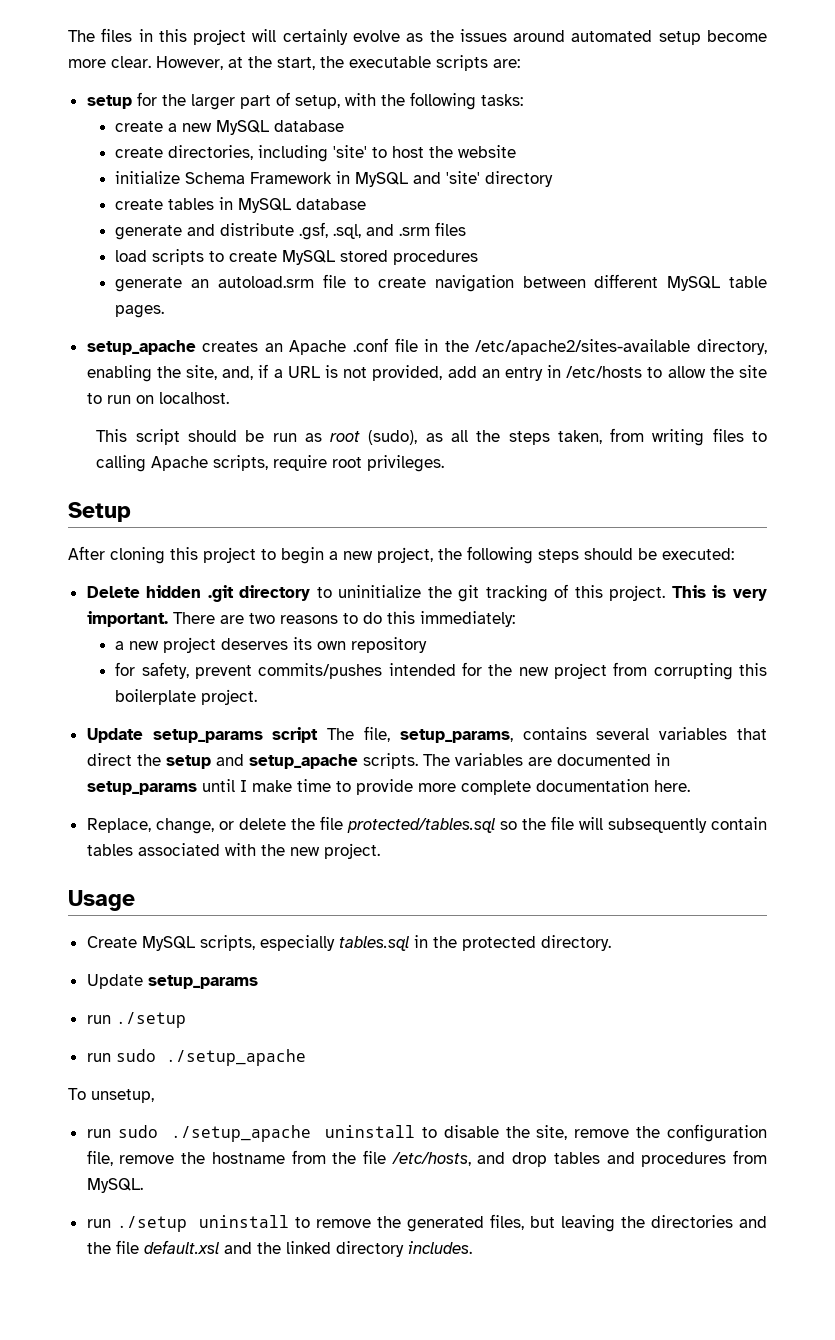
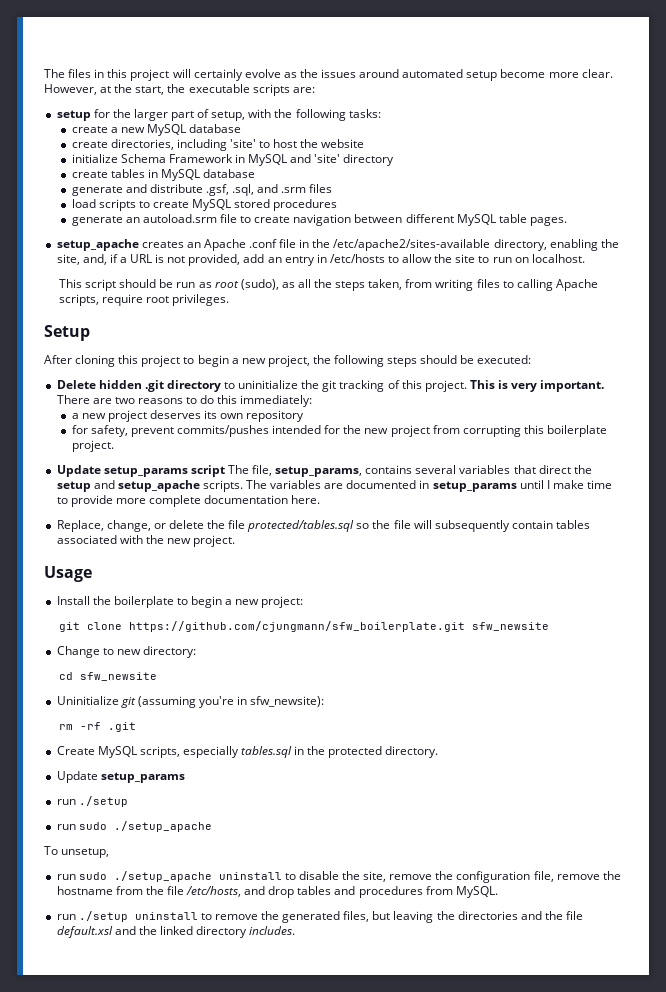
+ Install the boilerplate to begin a new project:
+ git clone https://github.com/cjungmann/sfw_boilerplate.git sfw_newsite
+ Change to new directory:
+ cd sfw_newsite
+ Uninitialize git (assuming you're in sfw_newsite):
+ rm -rf .git

